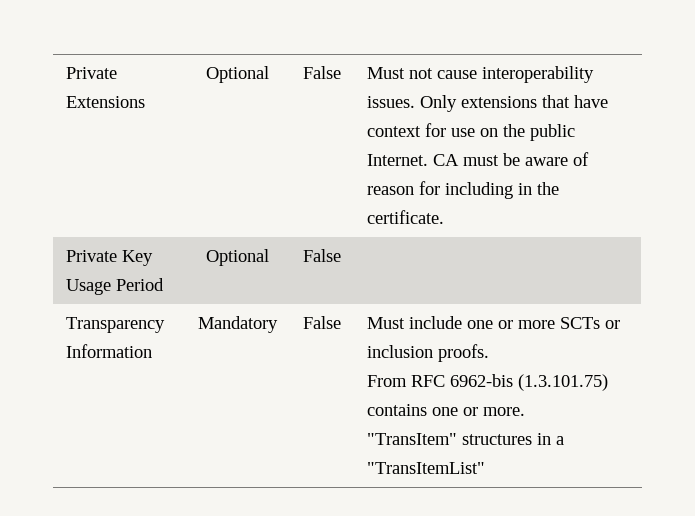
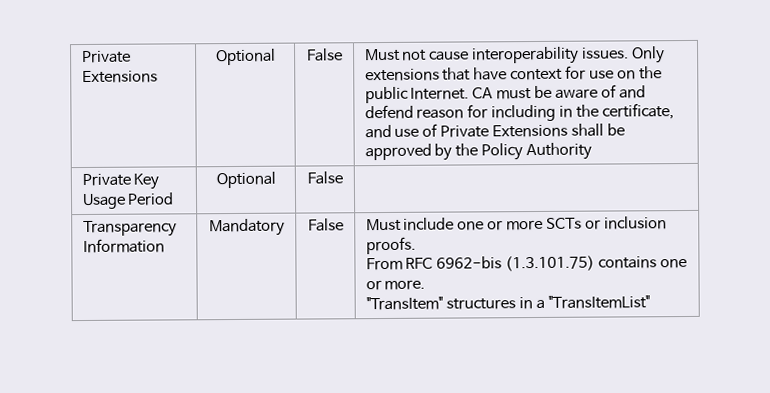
- CA must be aware of reason for including in the certificate.
+ CA must be aware of and defend reason for including in the certificate, and use of Private Extensions shall be approved by the Policy Authority

